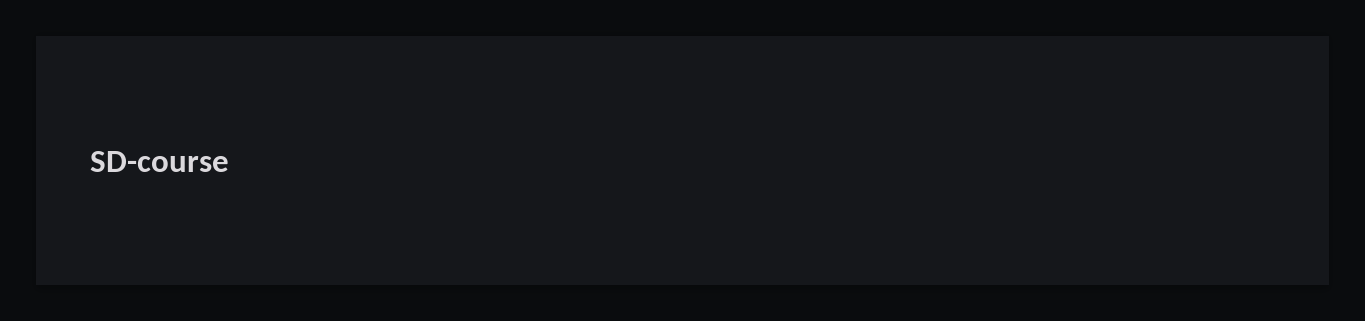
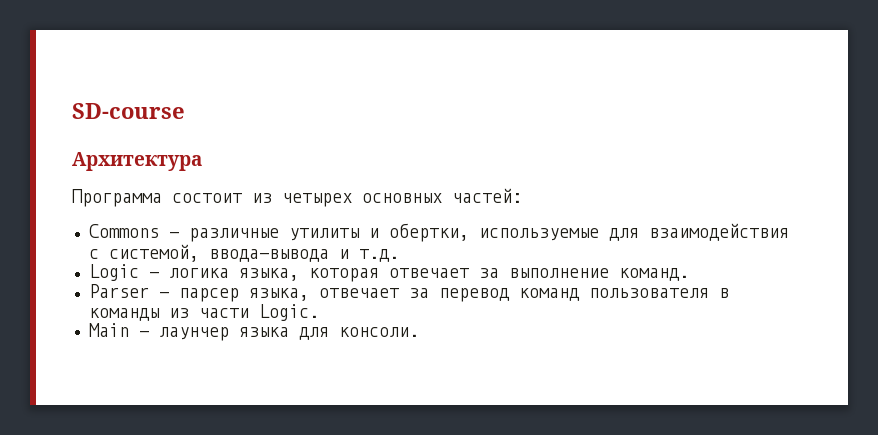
+ Архитектура
+ Программа состоит из четырех основных частей:
+ Commons - различные утилиты и обертки, используемые для взаимодействия с системой, ввода-вывода и т.д.
+ Logic - логика языка, которая отвечает за выполнение команд.
+ Parser - парсер языка, отвечает за перевод команд пользователя в команды из части Logic.
+ Main - лаунчер языка для консоли.

